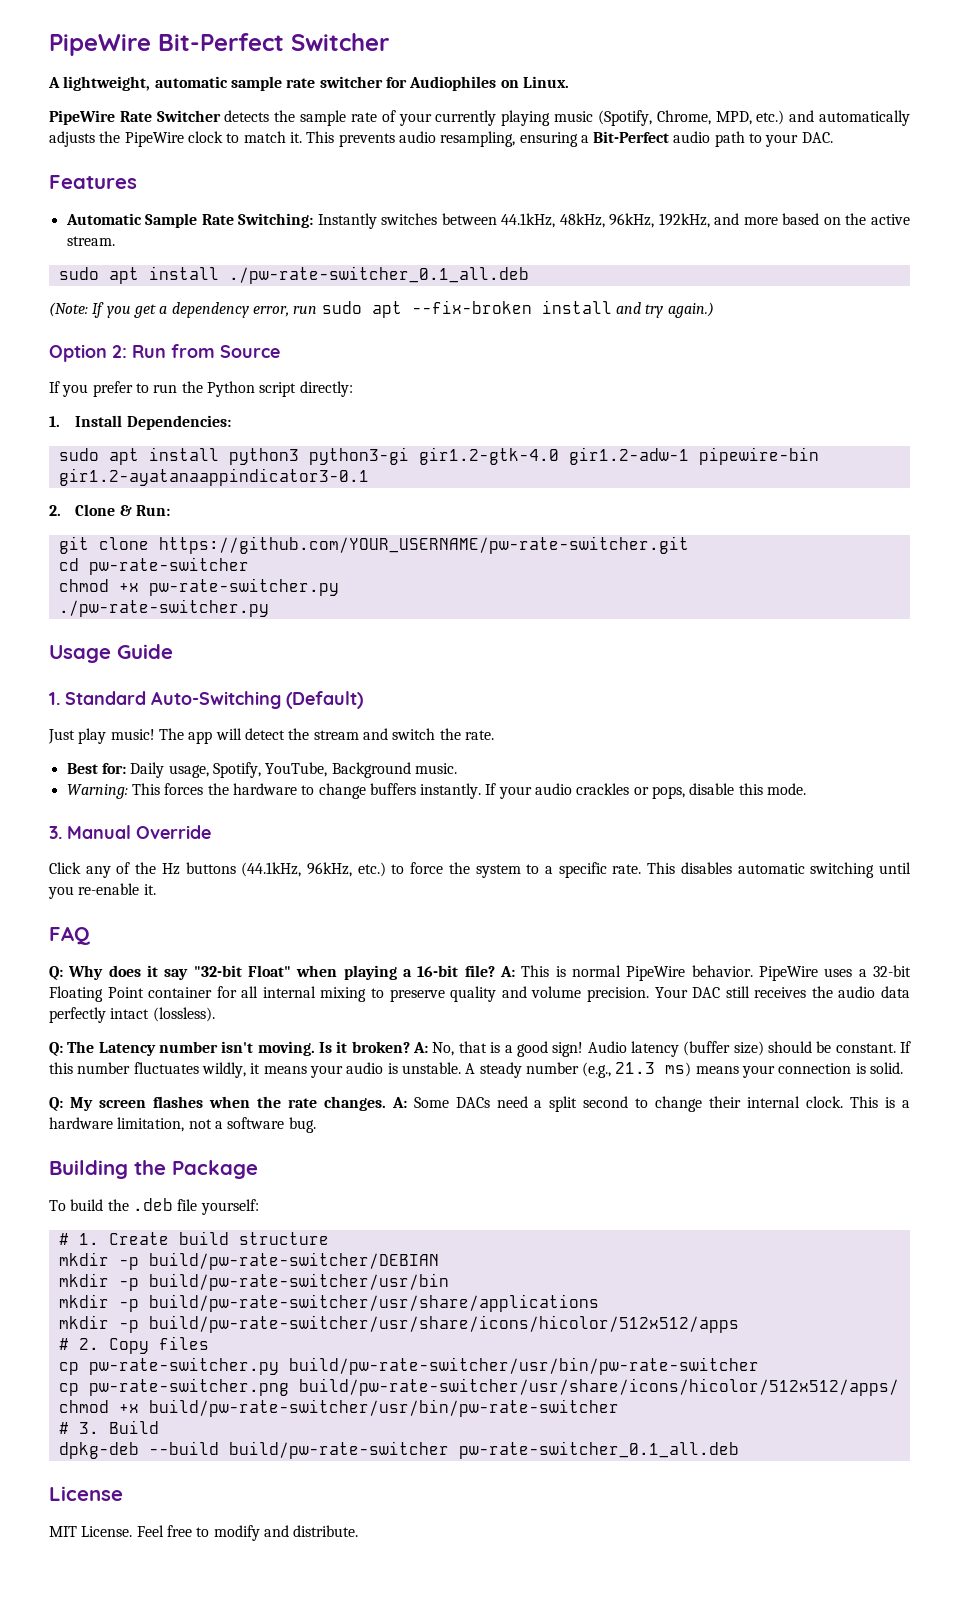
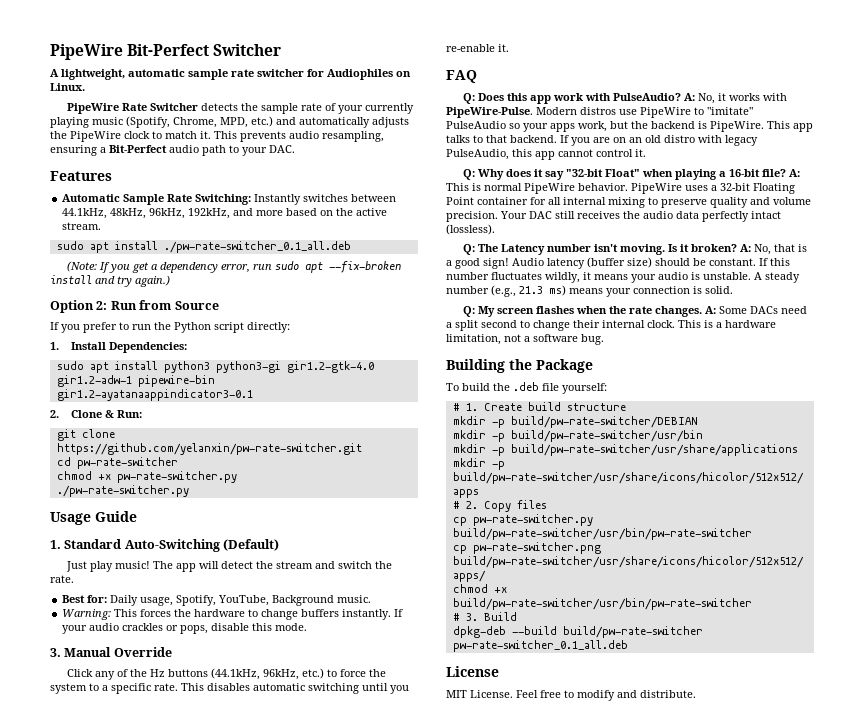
- git clone https://github.com/YOUR_USERNAME/pw-rate-switcher.git
+ git clone https://github.com/yelanxin/pw-rate-switcher.git
+ Q: Does this app work with PulseAudio? A: No, it works with PipeWire-Pulse. Modern distros use PipeWire to "imitate" PulseAudio so your apps work, but the backend is PipeWire. This app talks to that backend. If you are on an old distro with legacy PulseAudio, this app cannot control it.

